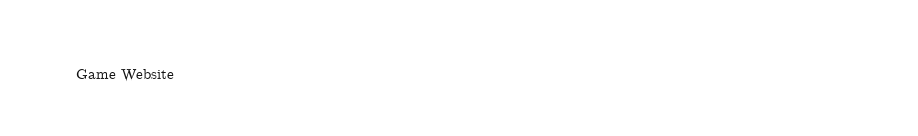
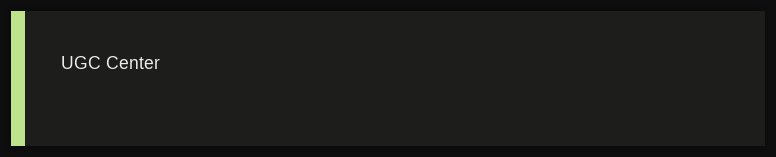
- Game Website
+ UGC Center

